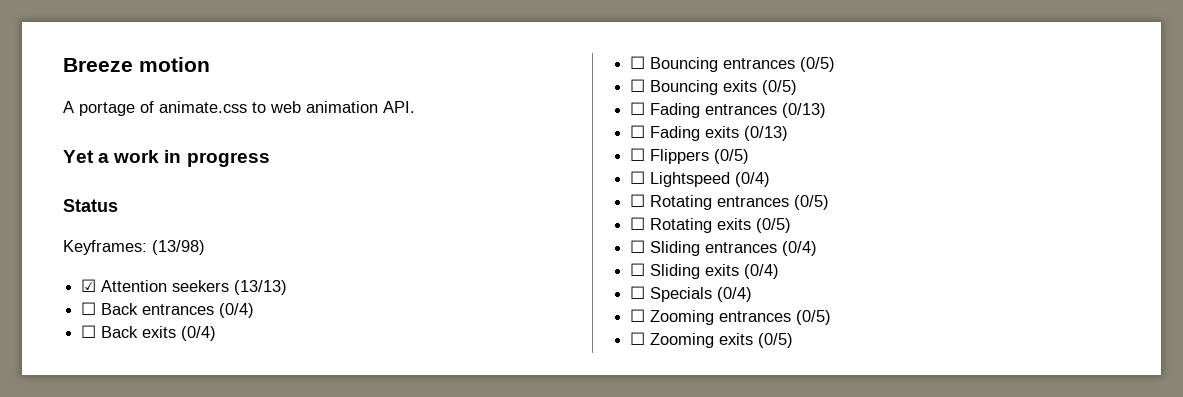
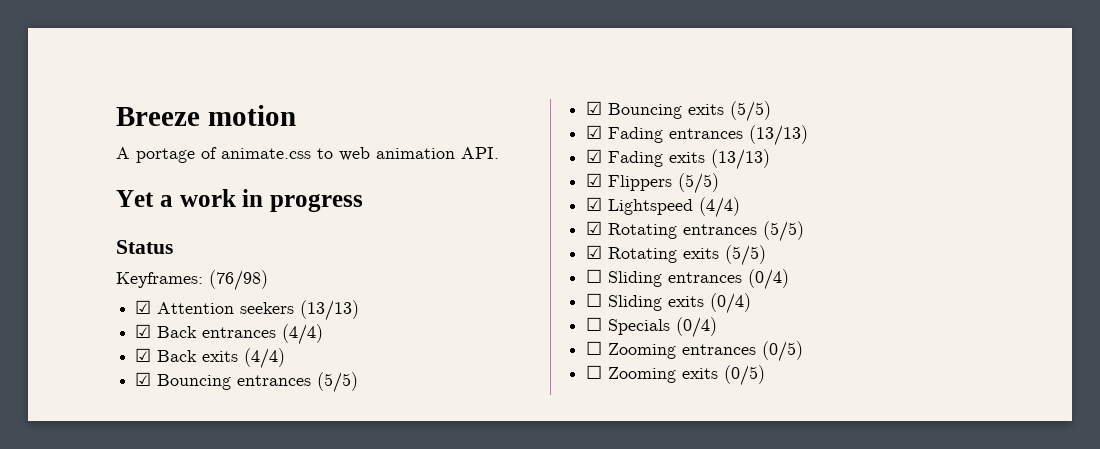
- Keyframes: (13/98)
+ Keyframes: (76/98)
- ☐ Back entrances (0/4)
- ☐ Back exits (0/4)
- ☐ Bouncing entrances (0/5)
- ☐ Bouncing exits (0/5)
- ☐ Fading entrances (0/13)
- ☐ Fading exits (0/13)
- ☐ Flippers (0/5)
- ☐ Lightspeed (0/4)
- ☐ Rotating entrances (0/5)
- ☐ Rotating exits (0/5)
+ ☑ Back entrances (4/4)
+ ☑ Back exits (4/4)
+ ☑ Bouncing entrances (5/5)
+ ☑ Bouncing exits (5/5)
+ ☑ Fading entrances (13/13)
+ ☑ Fading exits (13/13)
+ ☑ Flippers (5/5)
+ ☑ Lightspeed (4/4)
+ ☑ Rotating entrances (5/5)
+ ☑ Rotating exits (5/5)

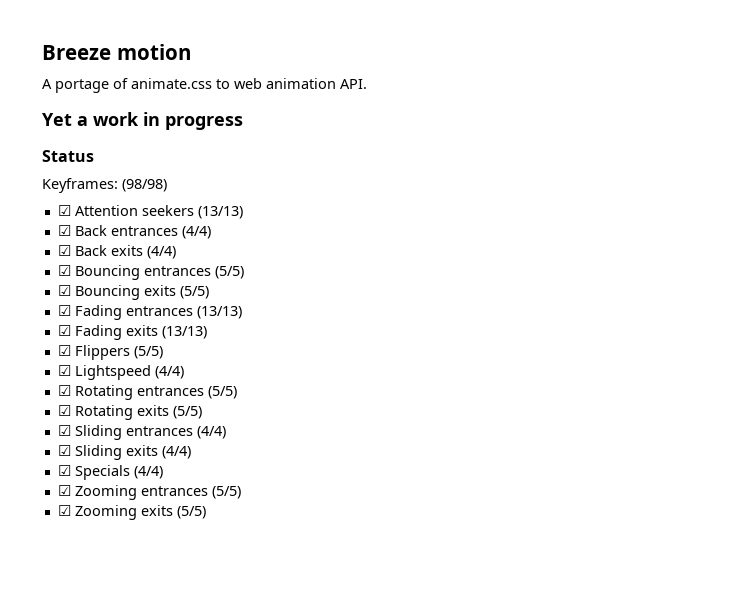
- Keyframes: (76/98)
+ Keyframes: (98/98)
- ☐ Sliding entrances (0/4)
- ☐ Sliding exits (0/4)
- ☐ Specials (0/4)
- ☐ Zooming entrances (0/5)
- ☐ Zooming exits (0/5)
+ ☑ Sliding entrances (4/4)
+ ☑ Sliding exits (4/4)
+ ☑ Specials (4/4)
+ ☑ Zooming entrances (5/5)
+ ☑ Zooming exits (5/5)

